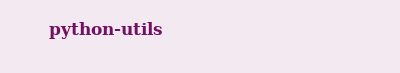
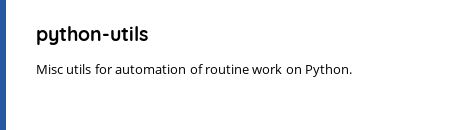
+ Misc utils for automation of routine work on Python.

